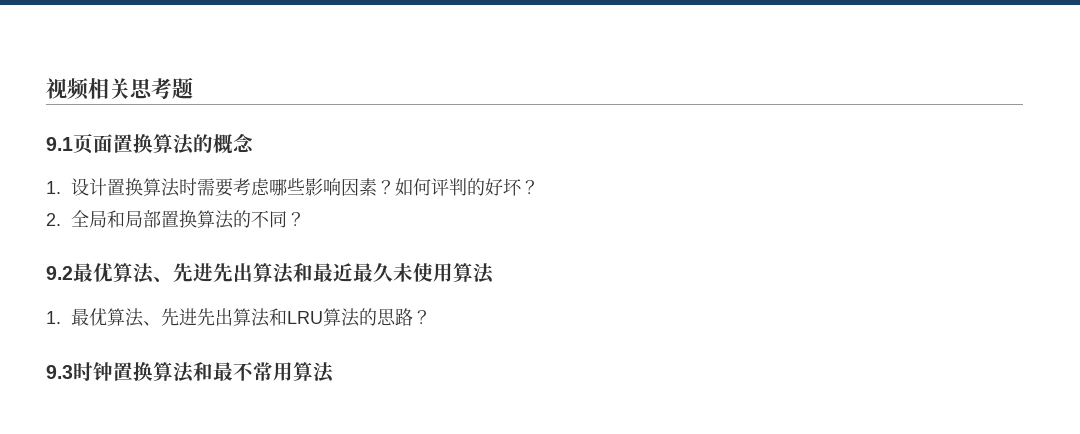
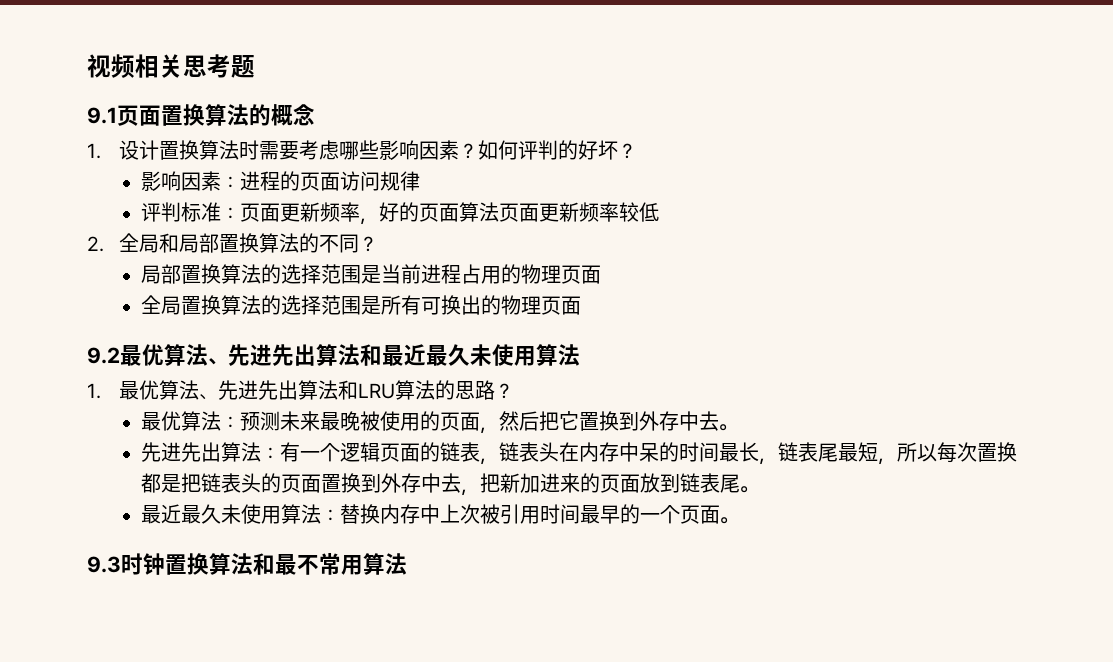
+ 影响因素：进程的页面访问规律
+ 评判标准：页面更新频率，好的页面算法页面更新频率较低
+ 局部置换算法的选择范围是当前进程占用的物理页面
+ 全局置换算法的选择范围是所有可换出的物理页面
+ 最优算法：预测未来最晚被使用的页面，然后把它置换到外存中去。
+ 先进先出算法：有一个逻辑页面的链表，链表头在内存中呆的时间最长，链表尾最短，所以每次置换都是把链表头的页面置换到外存中去，把新加进来的页面放到链表尾。
+ 最近最久未使用算法：替换内存中上次被引用时间最早的一个页面。

